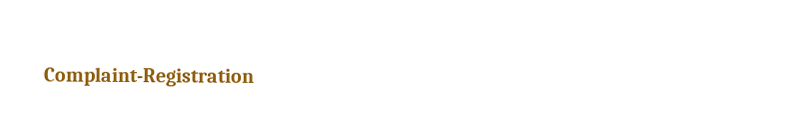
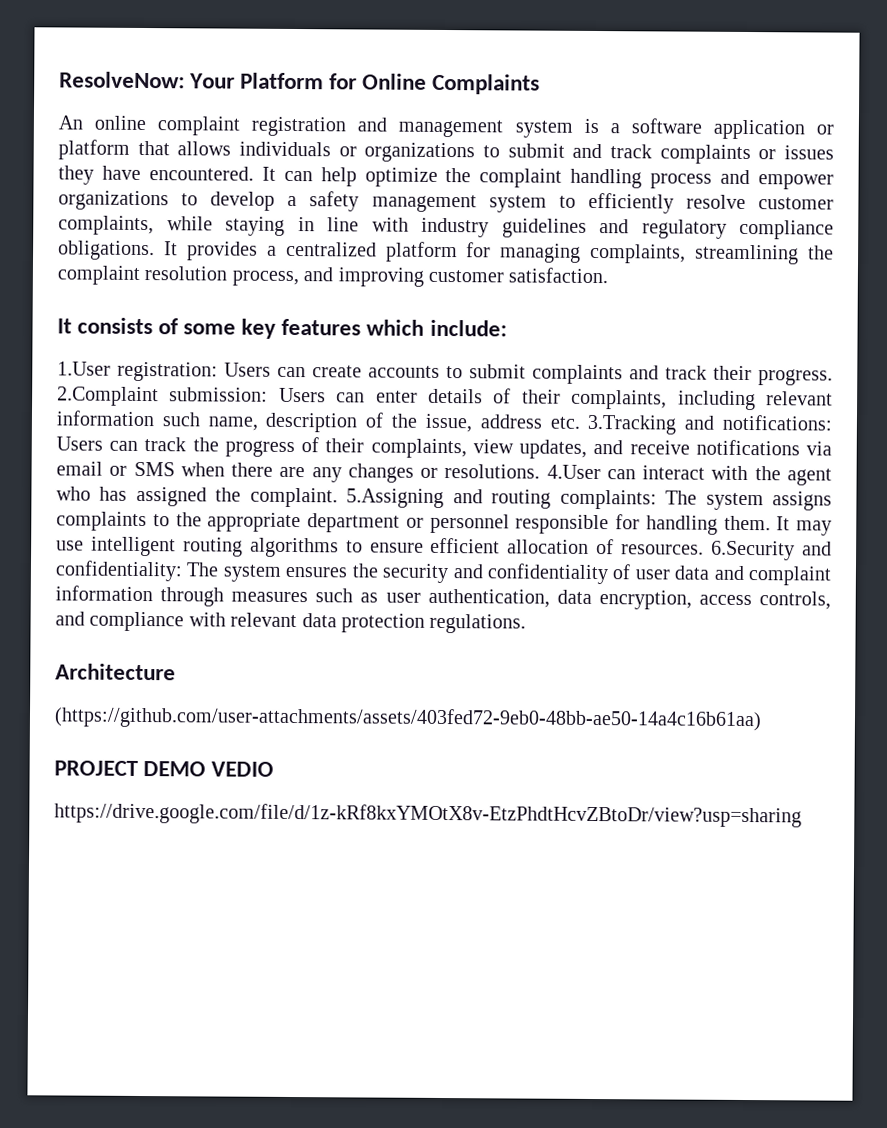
- Complaint-Registration
+ ResolveNow: Your Platform for Online Complaints
+ An online complaint registration and management system is a software application or platform that allows individuals or organizations to submit and track complaints or issues they have encountered. It can help optimize the complaint handling process and empower organizations to develop a safety management system to efficiently resolve customer complaints, while staying in line with industry guidelines and regulatory compliance obligations. It provides a centralized platform for managing complaints, streamlining the complaint resolution process, and improving customer satisfaction.
+ It consists of some key features which include:
+ 1.User registration: Users can create accounts to submit complaints and track their progress. 2.Complaint submission: Users can enter details of their complaints, including relevant information such name, description of the issue, address etc. 3.Tracking and notifications: Users can track the progress of their complaints, view updates, and receive notifications via email or SMS when there are any changes or resolutions. 4.User can interact with the agent who has assigned the complaint. 5.Assigning and routing complaints: The system assigns complaints to the appropriate department or personnel responsible for handling them. It may use intelligent routing algorithms to ensure efficient allocation of resources. 6.Security and confidentiality: The system ensures the security and confidentiality of user data and complaint information through measures such as user authentication, data encryption, access controls, and compliance with relevant data protection regulations.
+ Architecture
+ (https://github.com/user-attachments/assets/403fed72-9eb0-48bb-ae50-14a4c16b61aa)
+ PROJECT DEMO VEDIO
+ https://drive.google.com/file/d/1z-kRf8kxYMOtX8v-EtzPhdtHcvZBtoDr/view?usp=sharing

